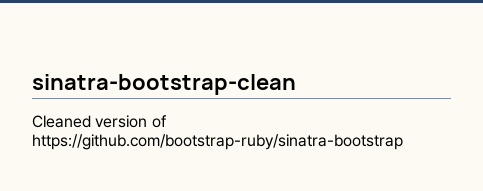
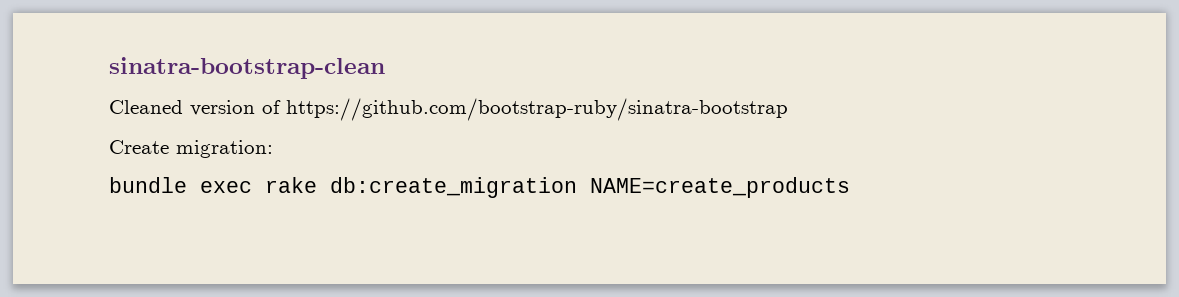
+ Create migration:
+ bundle exec rake db:create_migration NAME=create_products

